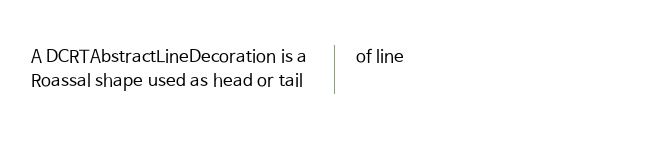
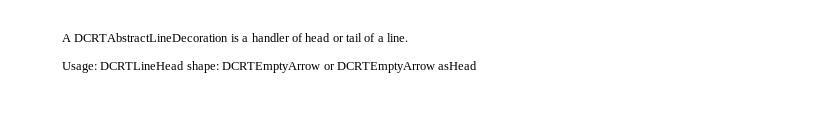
- A DCRTAbstractLineDecoration is a Roassal shape used as head or tail of line
+ A DCRTAbstractLineDecoration is a handler of head or tail of a line.
+ Usage: DCRTLineHead shape: DCRTEmptyArrow or DCRTEmptyArrow asHead

